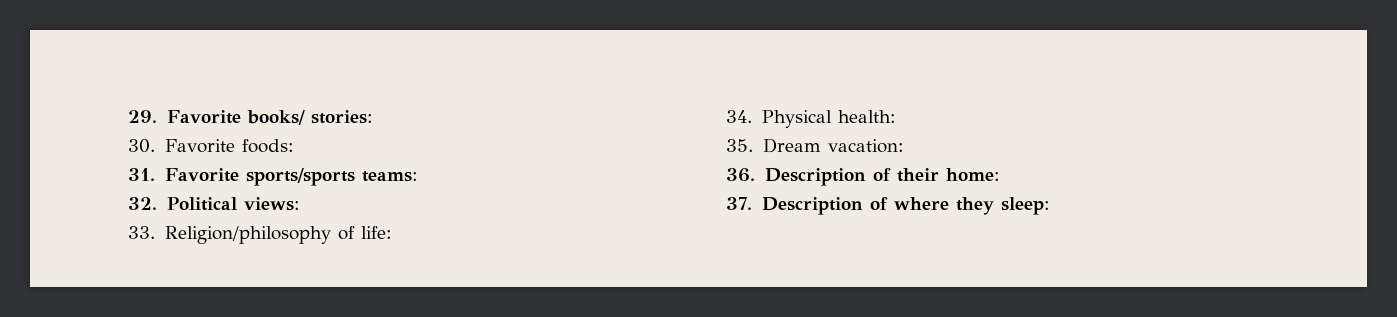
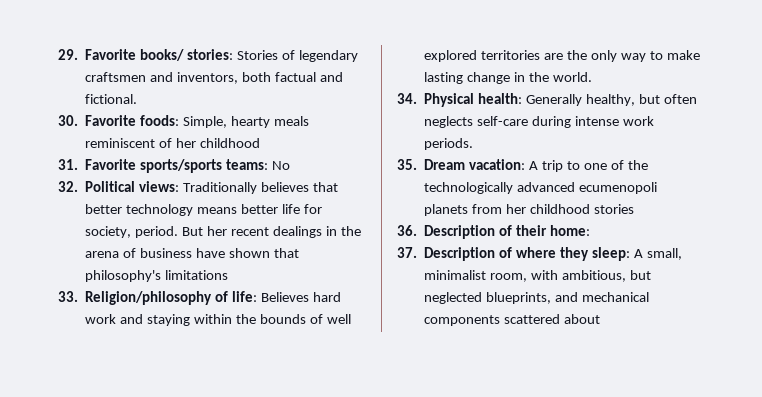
- 29. Favorite books/ stories:
- 30. Favorite foods:
+ 29. Favorite books/ stories: Stories of legendary craftsmen and inventors, both factual and fictional.
+ 30. Favorite foods: Simple, hearty meals reminiscent of her childhood
- 31. Favorite sports/sports teams:
+ 31. Favorite sports/sports teams: No
- 32. Political views:
- 33. Religion/philosophy of life:
- 34. Physical health:
- 35. Dream vacation:
+ 32. Political views: Traditionally believes that better technology means better life for society, period. But her recent dealings in the arena of business have shown that philosophy's limitations
+ 33. Religion/philosophy of life: Believes hard work and staying within the bounds of well explored territories are the only way to make lasting change in the world.
+ 34. Physical health: Generally healthy, but often neglects self-care during intense work periods.
+ 35. Dream vacation: A trip to one of the technologically advanced ecumenopoli planets from her childhood stories
- 37. Description of where they sleep:
+ 37. Description of where they sleep: A small, minimalist room, with ambitious, but neglected blueprints, and mechanical components scattered about

